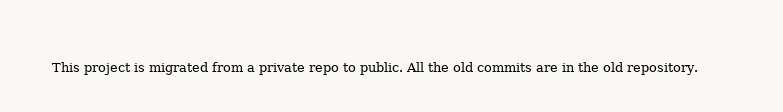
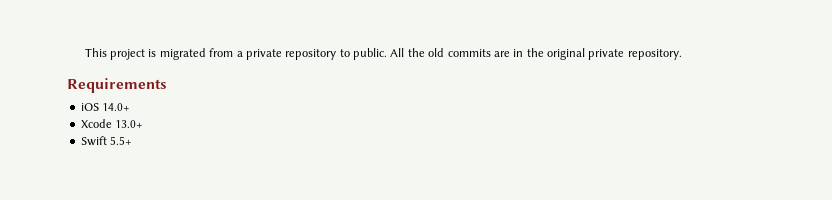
- This project is migrated from a private repo to public.
+ This project is migrated from a private repository to public.
- All the old commits are in the old repository.
+ All the old commits are in the original private repository.
+ Requirements
+ iOS 14.0+
+ Xcode 13.0+
+ Swift 5.5+

